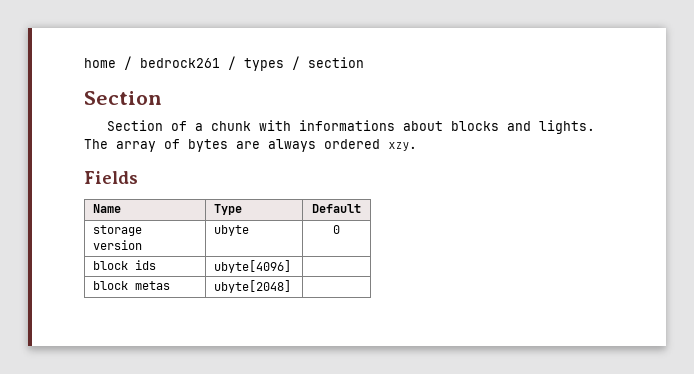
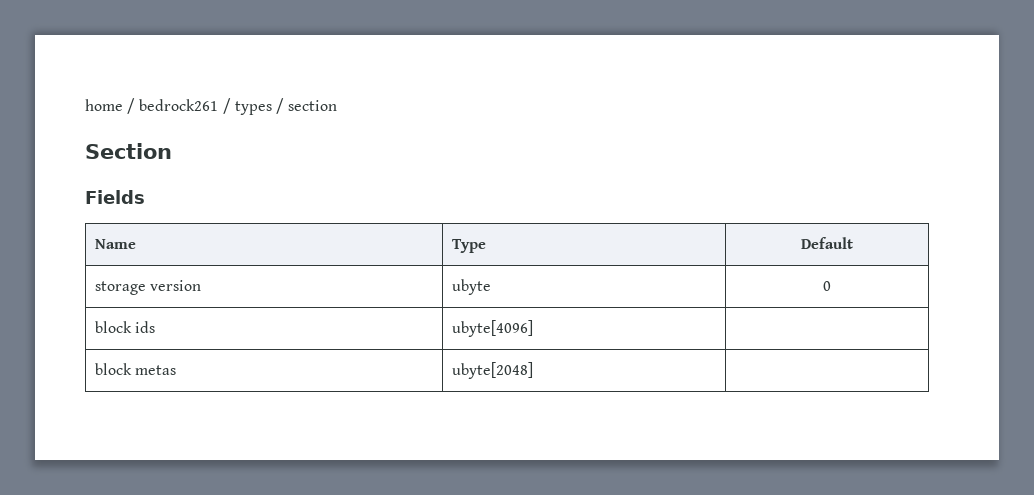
- Section of a chunk with informations about blocks and lights. The array of bytes are always ordered xzy.

